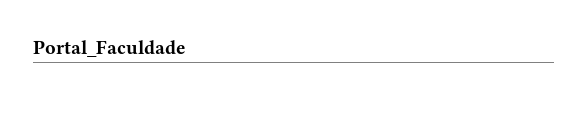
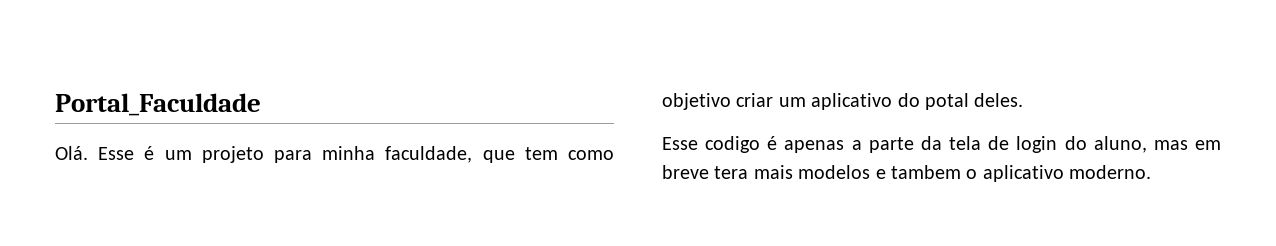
+ Olá. Esse é um projeto para minha faculdade, que tem como objetivo criar um aplicativo do potal deles.
+ Esse codigo é apenas a parte da tela de login do aluno, mas em breve tera mais modelos e tambem o aplicativo moderno.

